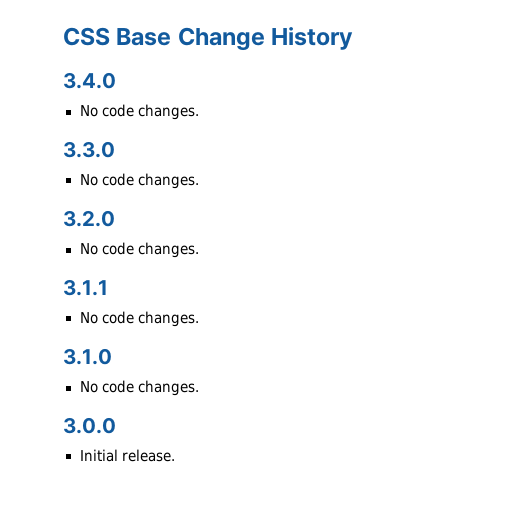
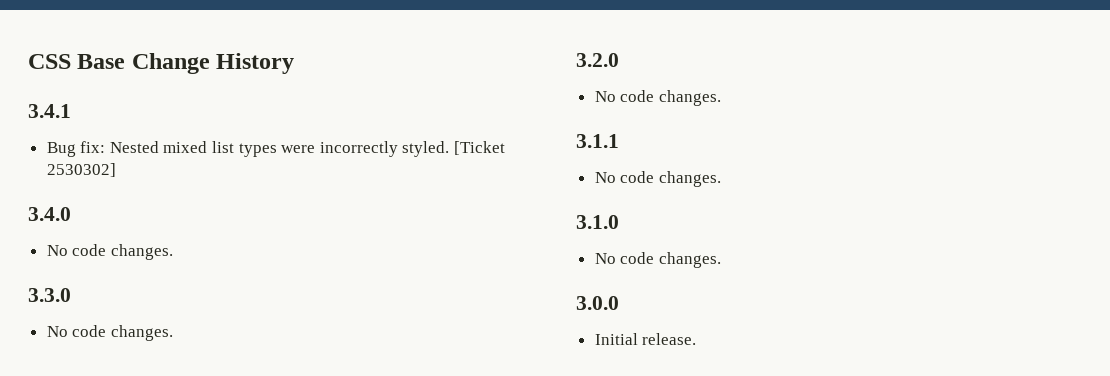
+ 3.4.1
+ Bug fix: Nested mixed list types were incorrectly styled. [Ticket 2530302]

